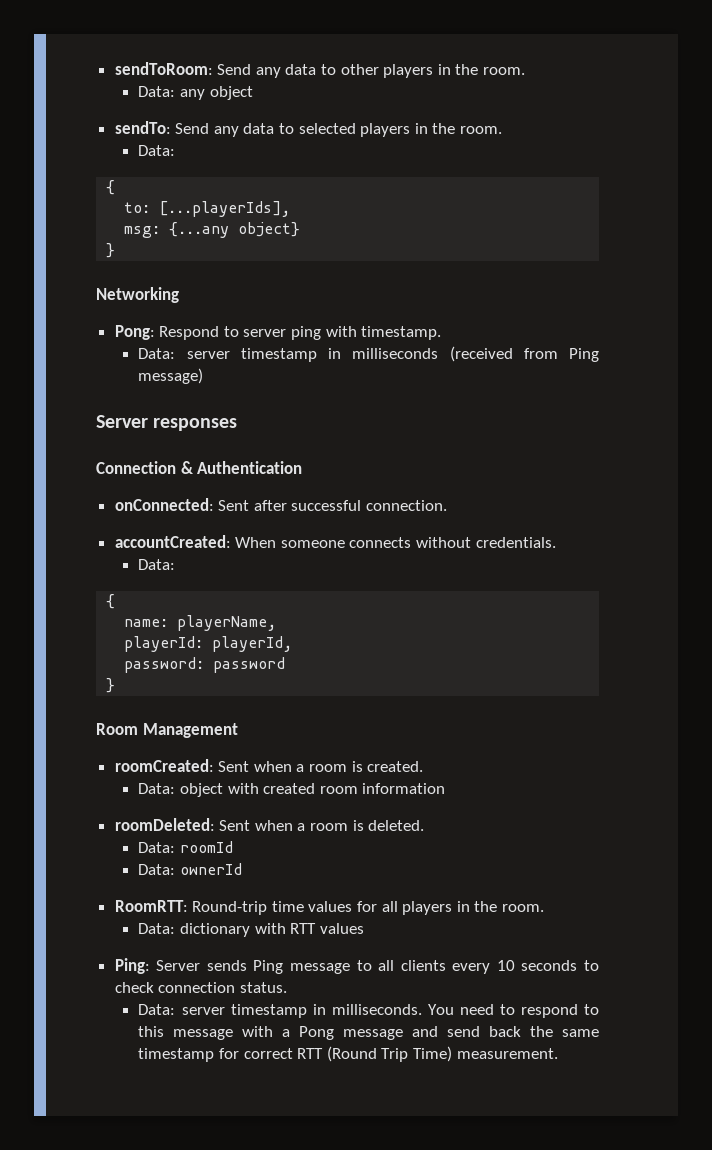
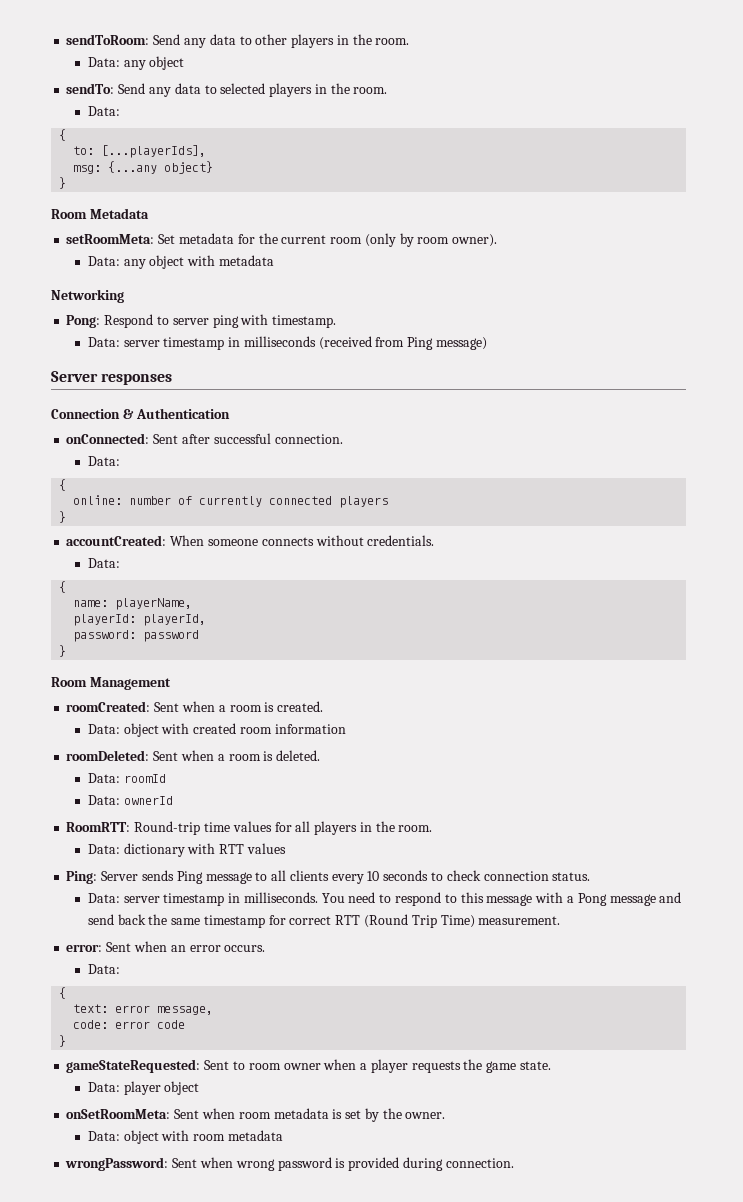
+ Room Metadata
+ setRoomMeta: Set metadata for the current room (only by room owner).
+ Data: any object with metadata
  onConnected: Sent after successful connection.
+ Data:
+ {
+ online: number of currently connected players
+ }
+ error: Sent when an error occurs.
+ Data:
+ {
+ text: error message,
+ code: error code
+ }
+ gameStateRequested: Sent to room owner when a player requests the game state.
+ Data: player object
+ onSetRoomMeta: Sent when room metadata is set by the owner.
+ Data: object with room metadata
+ wrongPassword: Sent when wrong password is provided during connection.

